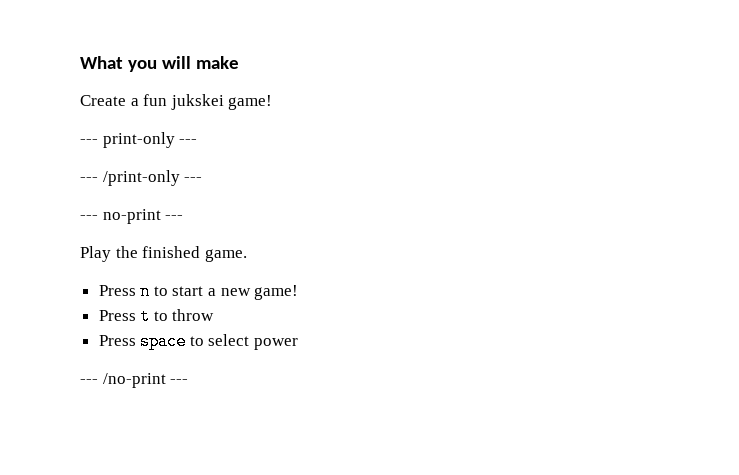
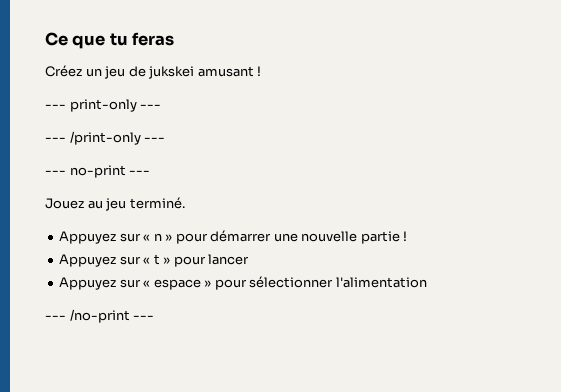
- What you will make
- Create a fun jukskei game!
+ Ce que tu feras
+ Créez un jeu de jukskei amusant !
- Play the finished game.
- Press n to start a new game!
- Press t to throw
- Press space to select power
+ Jouez au jeu terminé.
+ Appuyez sur « n » pour démarrer une nouvelle partie !
+ Appuyez sur « t » pour lancer
+ Appuyez sur « espace » pour sélectionner l'alimentation

